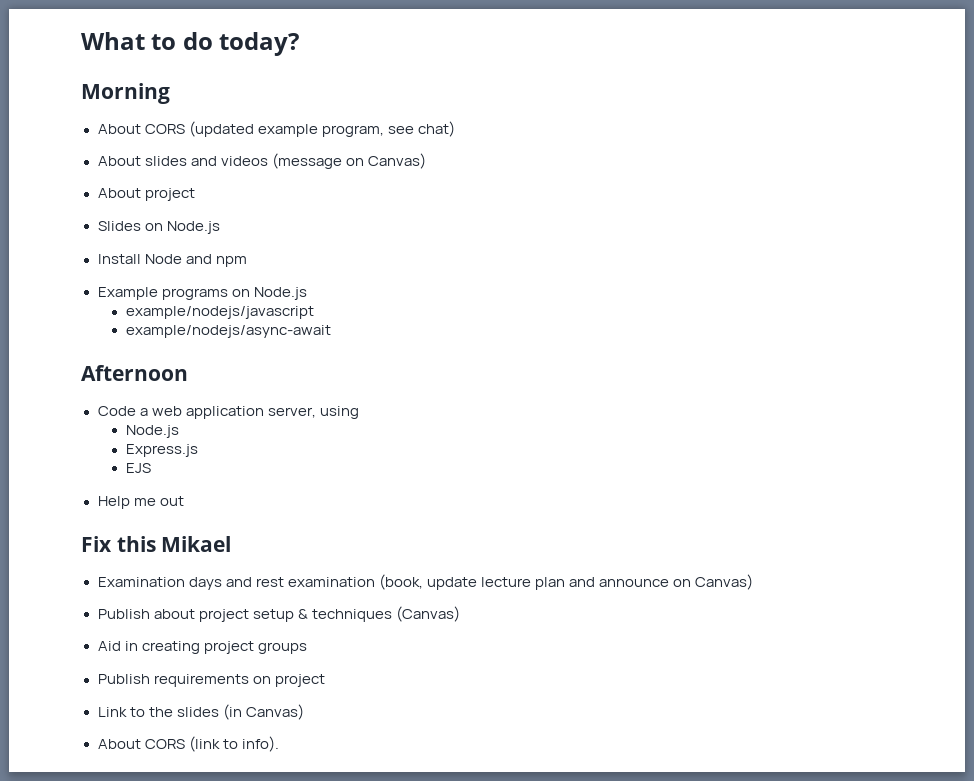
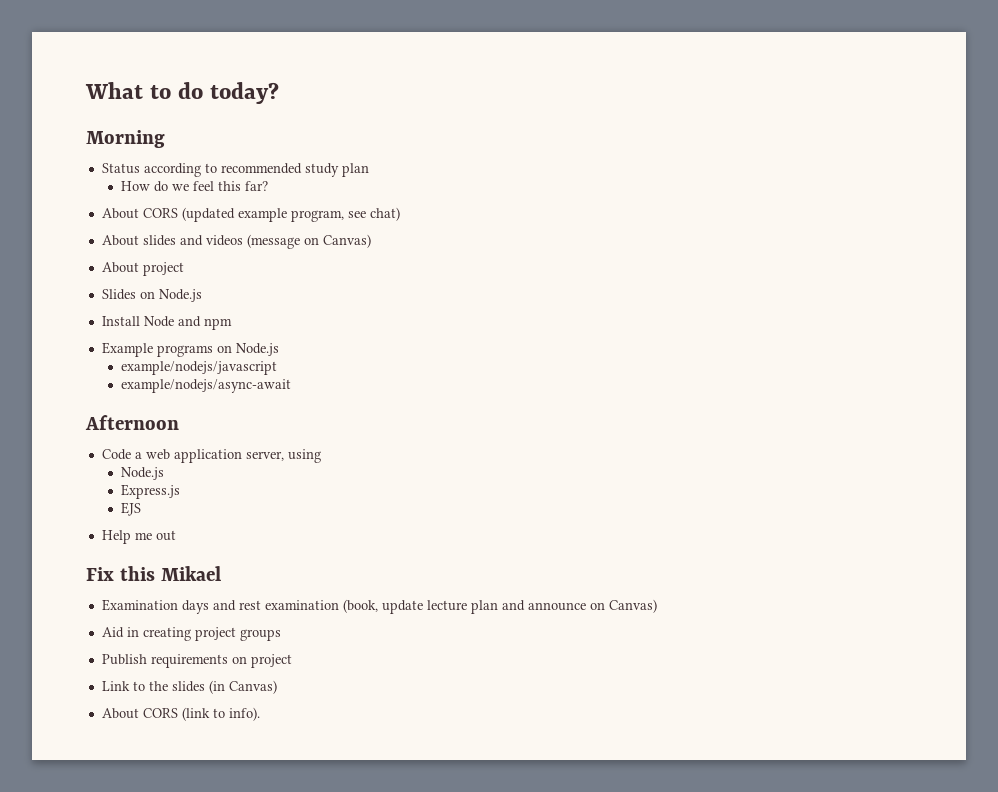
+ Status according to recommended study plan
+ How do we feel this far?
- Publish about project setup & techniques (Canvas)

